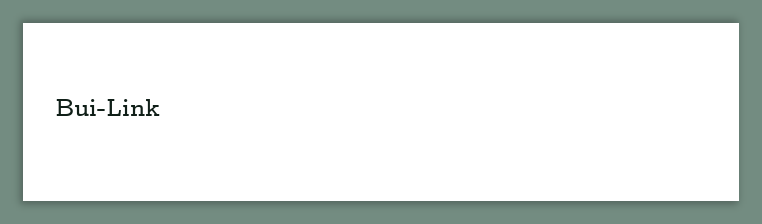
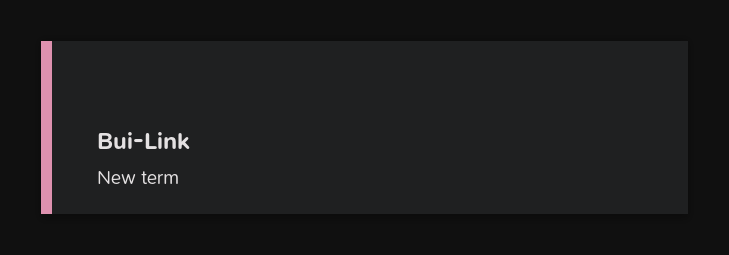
+ New term

